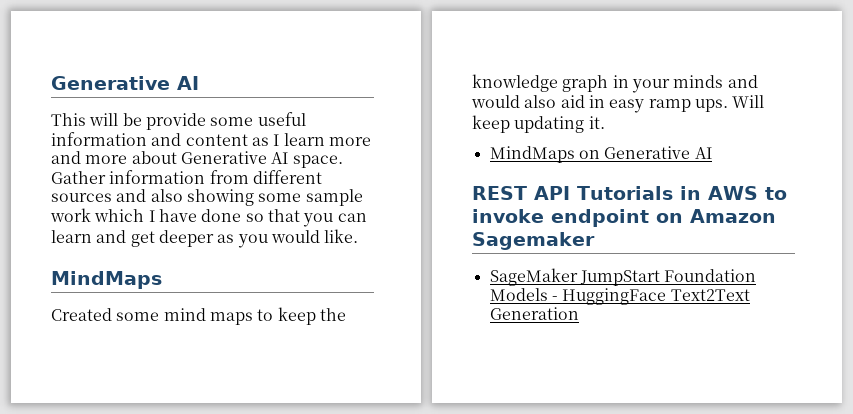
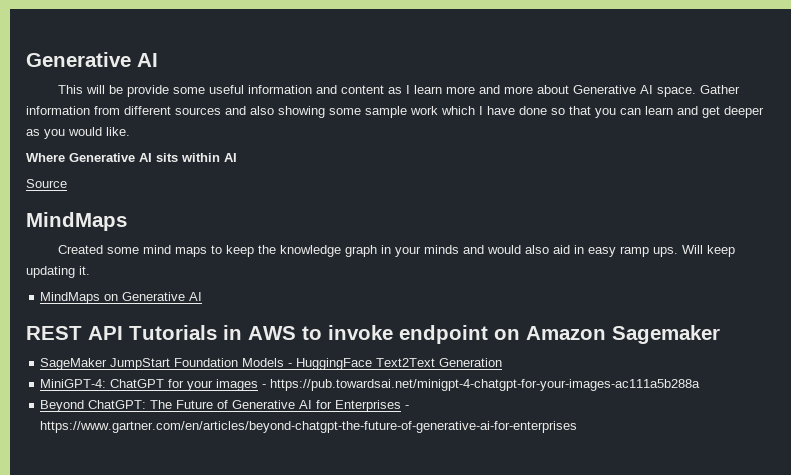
+ Where Generative AI sits within AI
+ Source
+ MiniGPT-4: ChatGPT for your images - https://pub.towardsai.net/minigpt-4-chatgpt-for-your-images-ac111a5b288a
+ Beyond ChatGPT: The Future of Generative AI for Enterprises - https://www.gartner.com/en/articles/beyond-chatgpt-the-future-of-generative-ai-for-enterprises

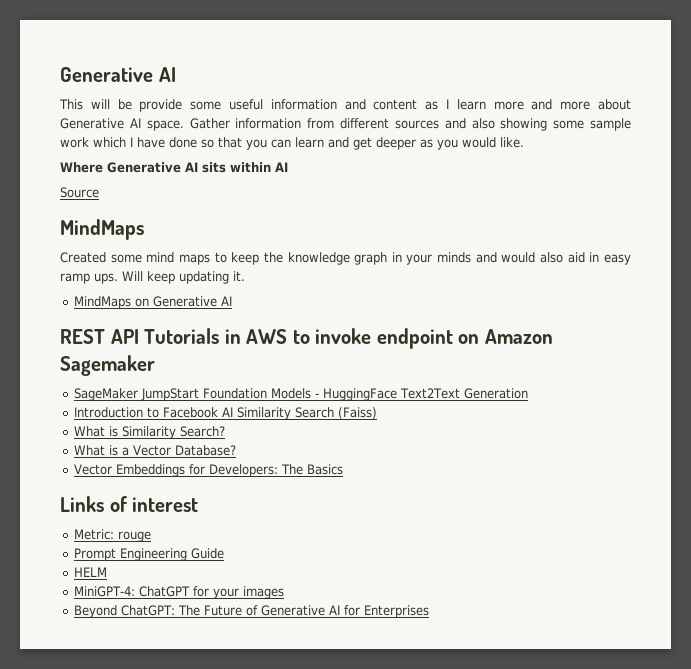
+ Introduction to Facebook AI Similarity Search (Faiss)
+ What is Similarity Search?
+ What is a Vector Database?
+ Vector Embeddings for Developers: The Basics
+ Links of interest
+ Metric: rouge
+ Prompt Engineering Guide
+ HELM
- MiniGPT-4: ChatGPT for your images - https://pub.towardsai.net/minigpt-4-chatgpt-for-your-images-ac111a5b288a
+ MiniGPT-4: ChatGPT for your images
- Beyond ChatGPT: The Future of Generative AI for Enterprises - https://www.gartner.com/en/articles/beyond-chatgpt-the-future-of-generative-ai-for-enterprises
+ Beyond ChatGPT: The Future of Generative AI for Enterprises

